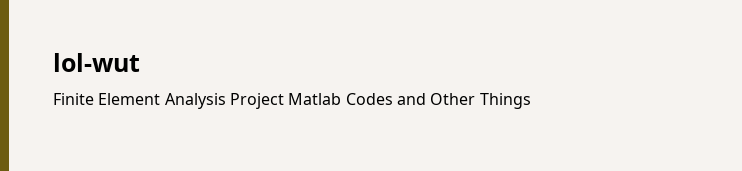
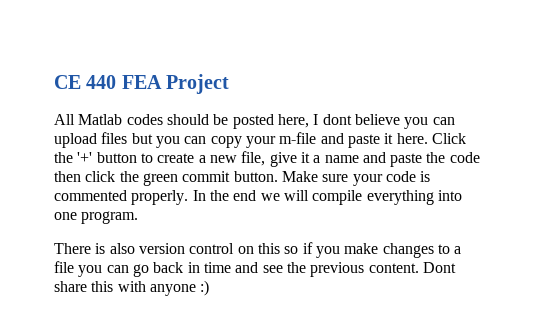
- lol-wut
- Finite Element Analysis Project Matlab Codes and Other Things
+ CE 440 FEA Project
+ All Matlab codes should be posted here, I dont believe you can upload files but you can copy your m-file and paste it here. Click the '+' button to create a new file, give it a name and paste the code then click the green commit button. Make sure your code is commented properly. In the end we will compile everything into one program.
+ There is also version control on this so if you make changes to a file you can go back in time and see the previous content. Dont share this with anyone :)

